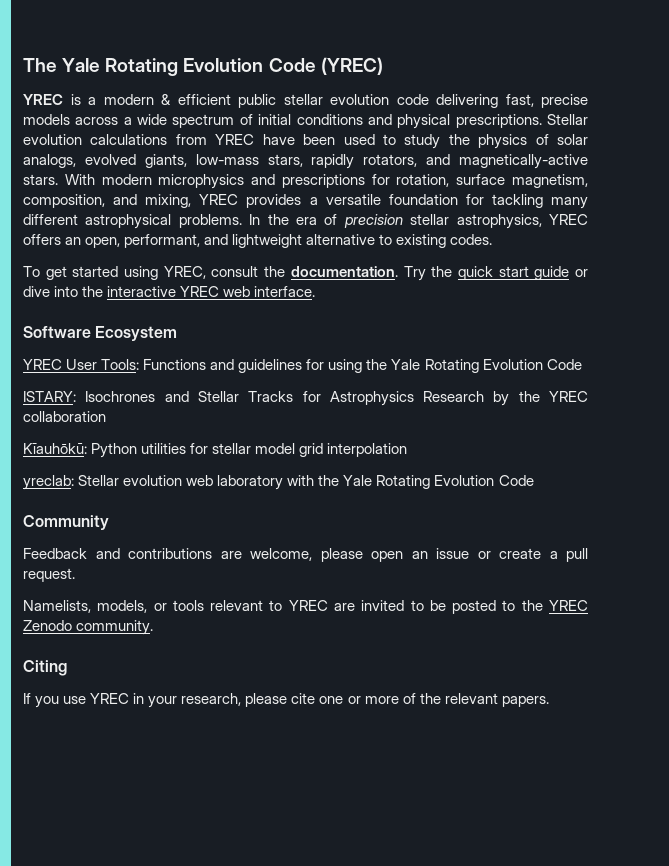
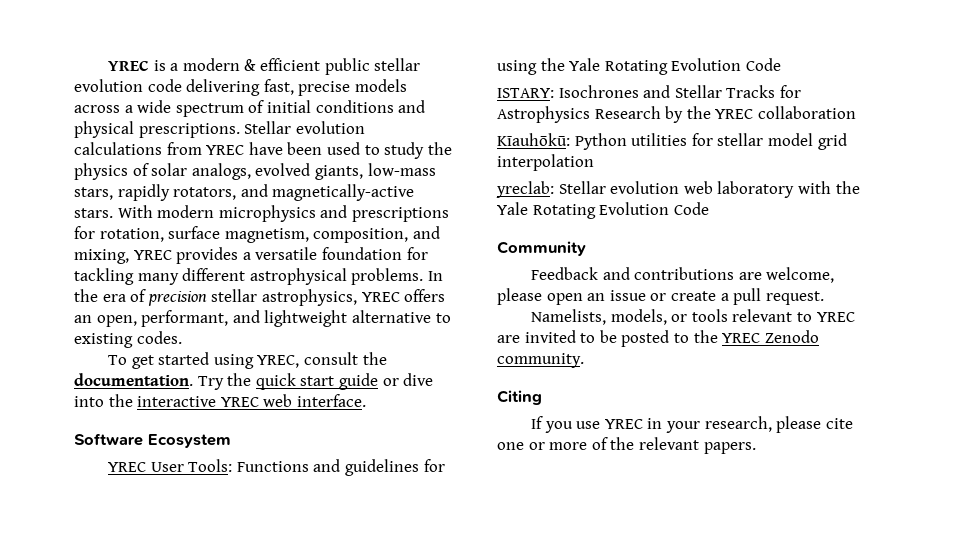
- The Yale Rotating Evolution Code (YREC)

